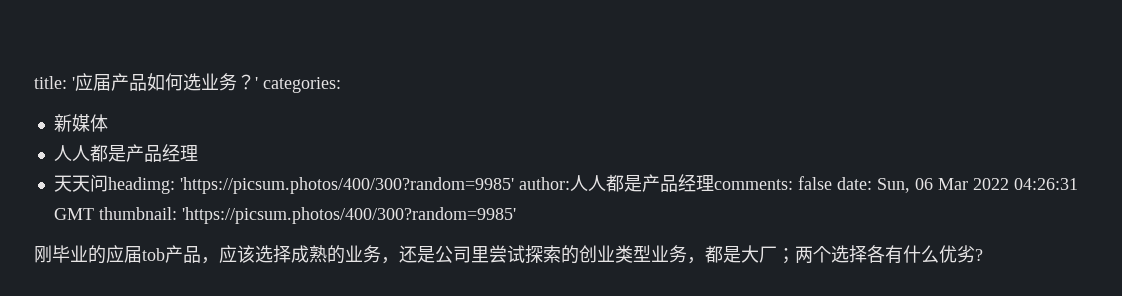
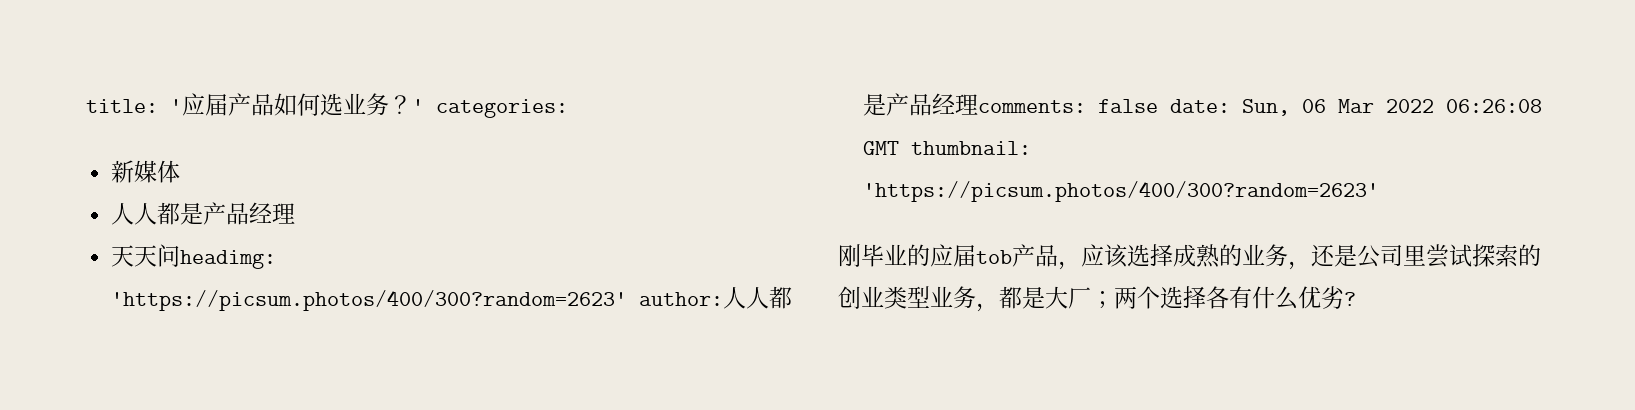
- 天天问headimg: 'https://picsum.photos/400/300?random=9985' author:人人都是产品经理comments: false date: Sun, 06 Mar 2022 04:26:31 GMT thumbnail: 'https://picsum.photos/400/300?random=9985'
+ 天天问headimg: 'https://picsum.photos/400/300?random=2623' author:人人都是产品经理comments: false date: Sun, 06 Mar 2022 06:26:08 GMT thumbnail: 'https://picsum.photos/400/300?random=2623'

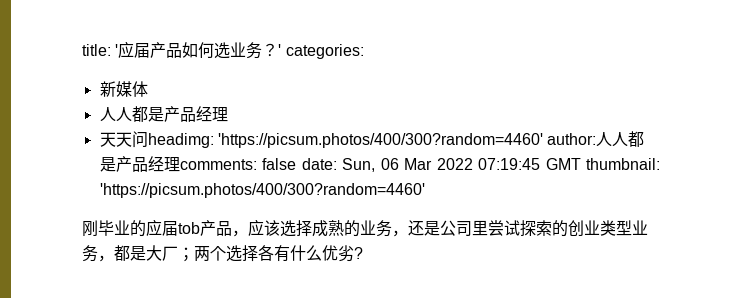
- 天天问headimg: 'https://picsum.photos/400/300?random=2623' author:人人都是产品经理comments: false date: Sun, 06 Mar 2022 06:26:08 GMT thumbnail: 'https://picsum.photos/400/300?random=2623'
+ 天天问headimg: 'https://picsum.photos/400/300?random=4460' author:人人都是产品经理comments: false date: Sun, 06 Mar 2022 07:19:45 GMT thumbnail: 'https://picsum.photos/400/300?random=4460'

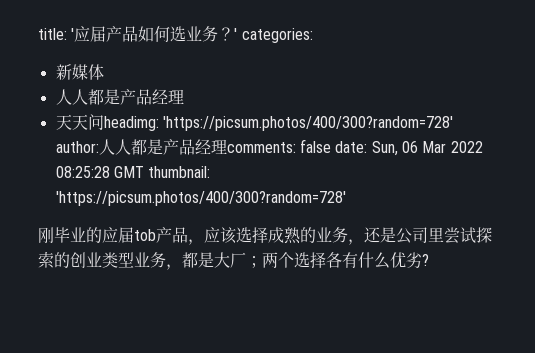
- 天天问headimg: 'https://picsum.photos/400/300?random=4460' author:人人都是产品经理comments: false date: Sun, 06 Mar 2022 07:19:45 GMT thumbnail: 'https://picsum.photos/400/300?random=4460'
+ 天天问headimg: 'https://picsum.photos/400/300?random=728' author:人人都是产品经理comments: false date: Sun, 06 Mar 2022 08:25:28 GMT thumbnail: 'https://picsum.photos/400/300?random=728'

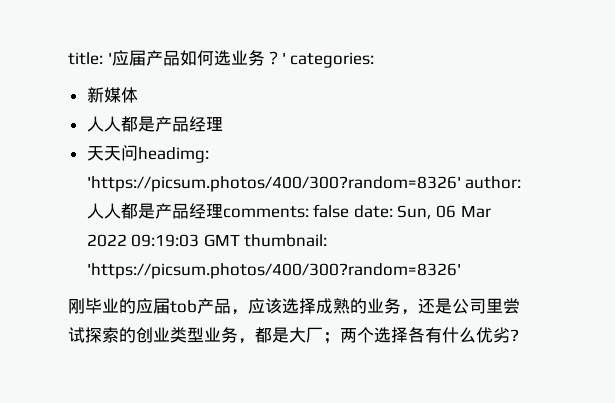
- 天天问headimg: 'https://picsum.photos/400/300?random=728' author:人人都是产品经理comments: false date: Sun, 06 Mar 2022 08:25:28 GMT thumbnail: 'https://picsum.photos/400/300?random=728'
+ 天天问headimg: 'https://picsum.photos/400/300?random=8326' author:人人都是产品经理comments: false date: Sun, 06 Mar 2022 09:19:03 GMT thumbnail: 'https://picsum.photos/400/300?random=8326'

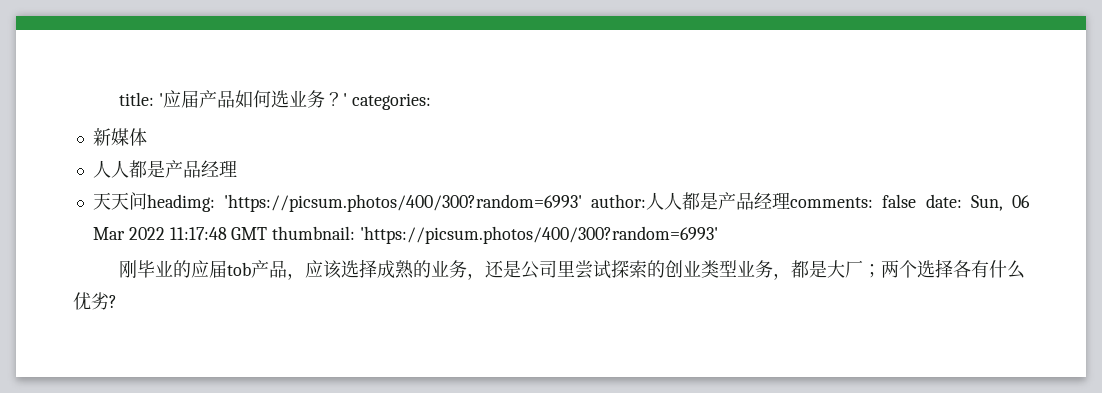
- 天天问headimg: 'https://picsum.photos/400/300?random=8326' author:人人都是产品经理comments: false date: Sun, 06 Mar 2022 09:19:03 GMT thumbnail: 'https://picsum.photos/400/300?random=8326'
+ 天天问headimg: 'https://picsum.photos/400/300?random=6993' author:人人都是产品经理comments: false date: Sun, 06 Mar 2022 11:17:48 GMT thumbnail: 'https://picsum.photos/400/300?random=6993'

